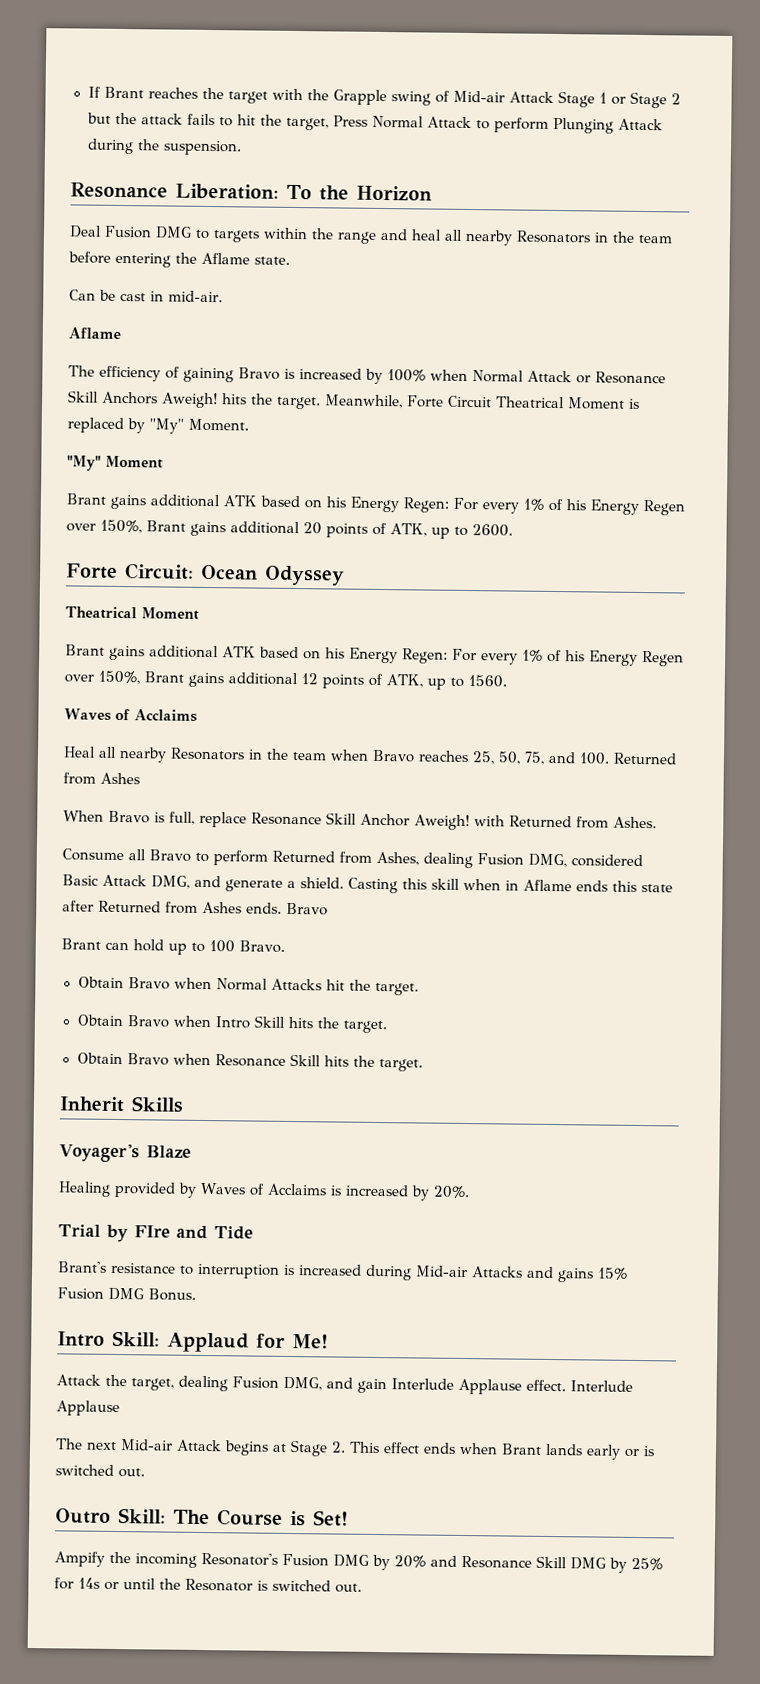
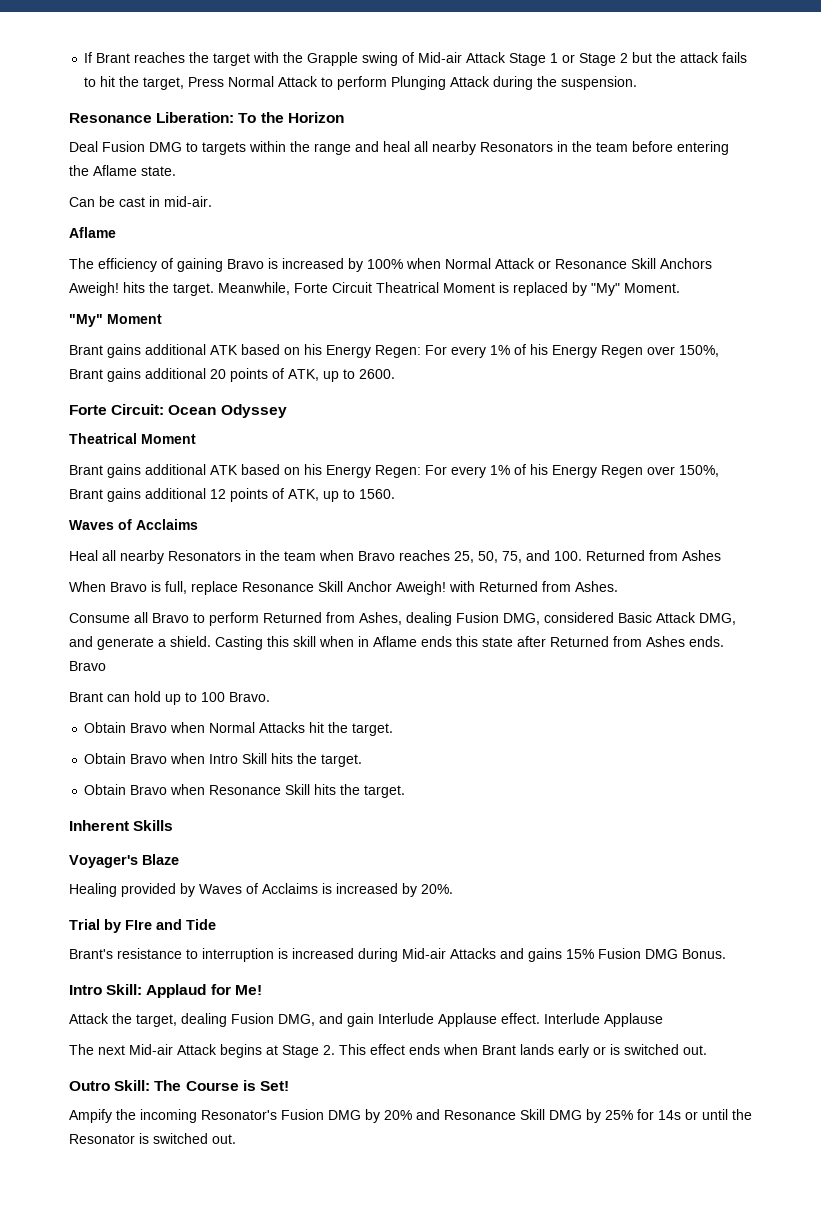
- Inherit Skills
+ Inherent Skills

